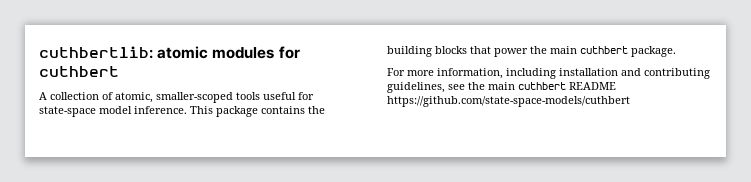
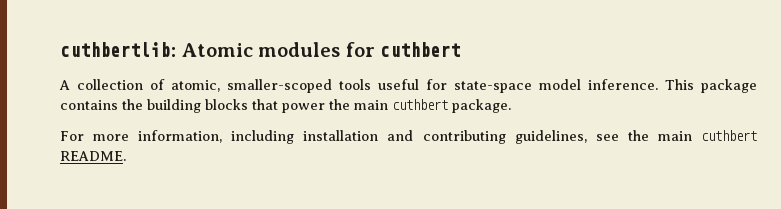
- cuthbertlib: atomic modules for cuthbert
+ cuthbertlib: Atomic modules for cuthbert
- For more information, including installation and contributing guidelines, see the main cuthbert README https://github.com/state-space-models/cuthbert
+ For more information, including installation and contributing guidelines, see the main cuthbert README.

